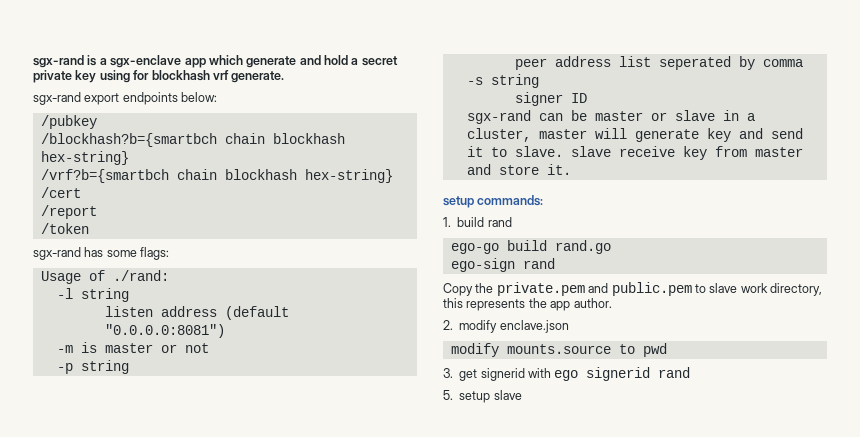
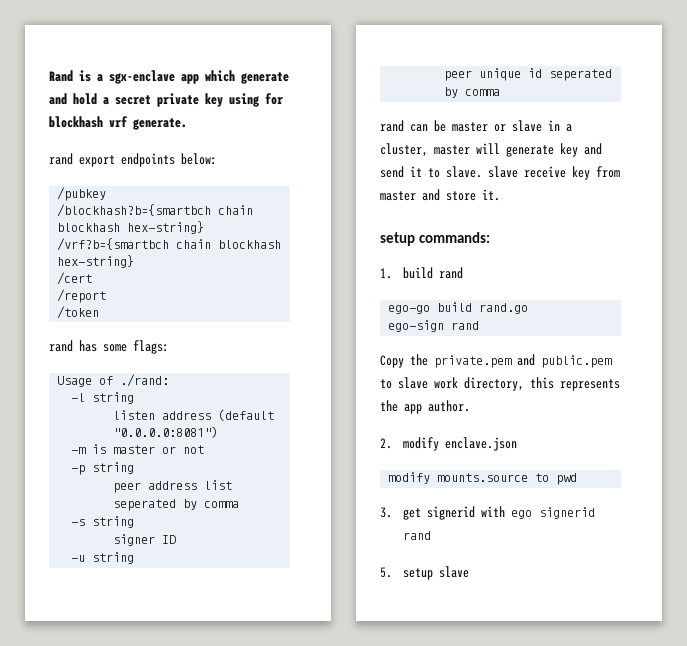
- sgx-rand is a sgx-enclave app which generate and hold a secret private key using for blockhash vrf generate.
+ Rand is a sgx-enclave app which generate and hold a secret private key using for blockhash vrf generate.
- sgx-rand export endpoints below:
+ rand export endpoints below:
- sgx-rand has some flags:
+ rand has some flags:
- sgx-rand can be master or slave in a cluster, master will generate key and send it to slave. slave receive key from master and store it.
+ -u string
+ peer unique id seperated by comma
+ rand can be master or slave in a cluster, master will generate key and send it to slave. slave receive key from master and store it.

